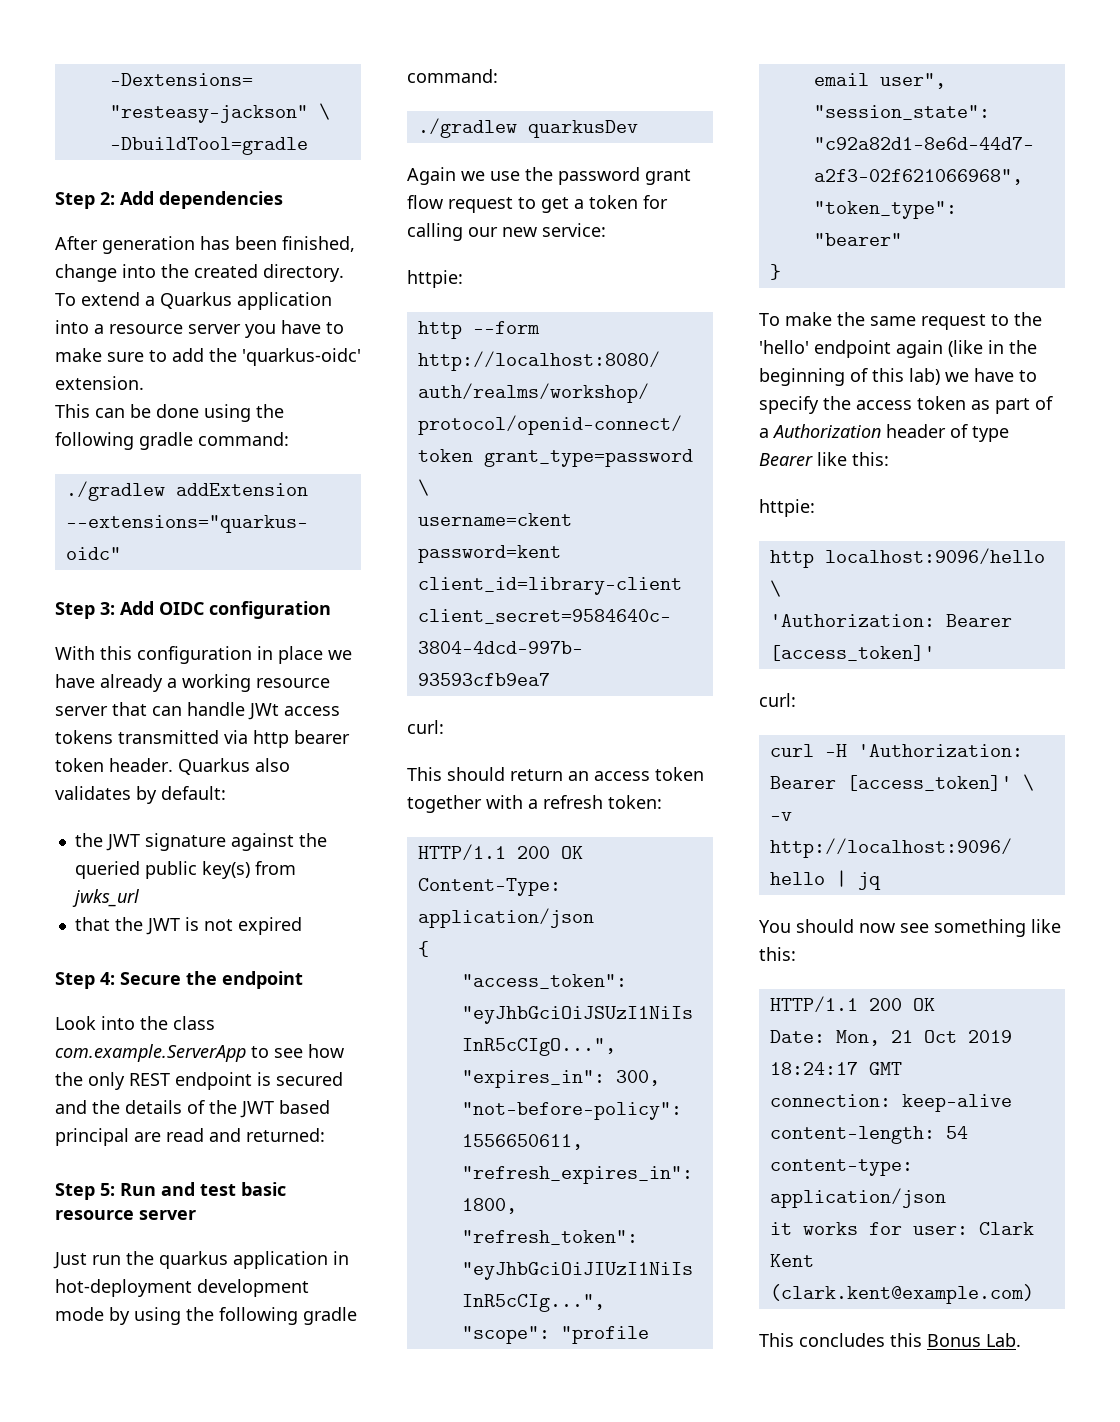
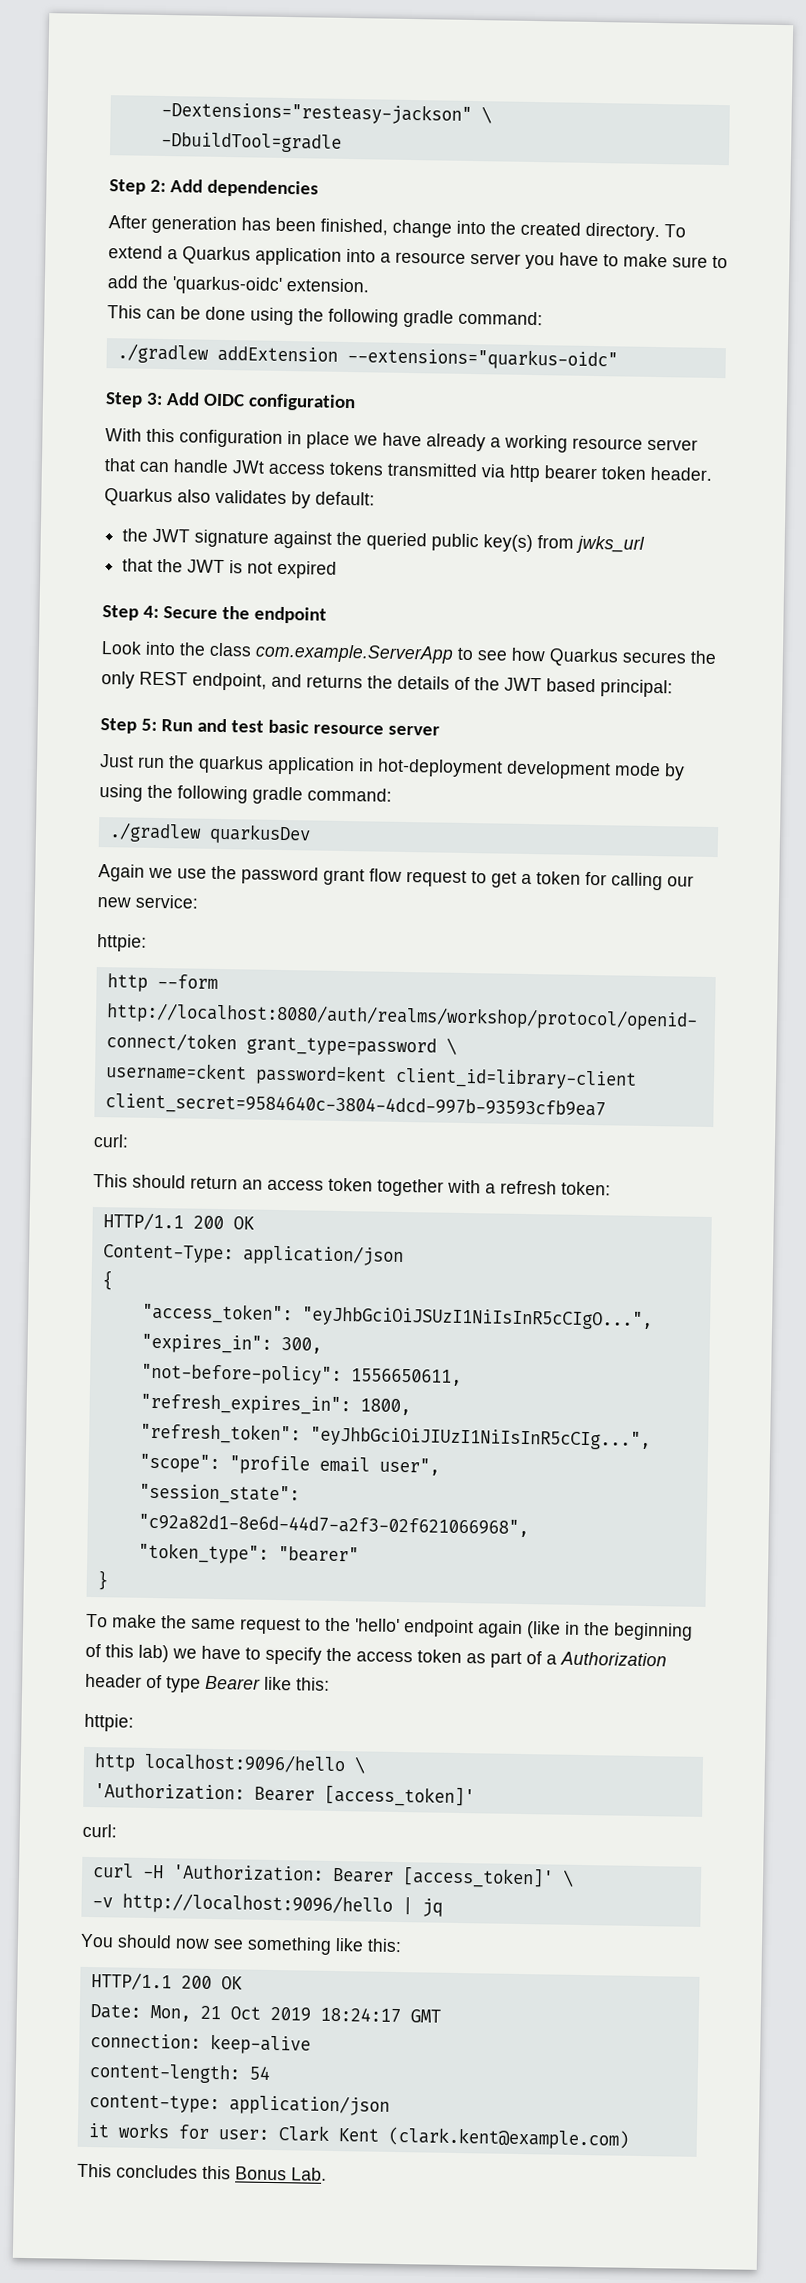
- Look into the class com.example.ServerApp to see how the only REST endpoint is secured and the details of the JWT based principal are read and returned:
+ Look into the class com.example.ServerApp to see how Quarkus secures the only REST endpoint, and returns the details of the JWT based principal:

